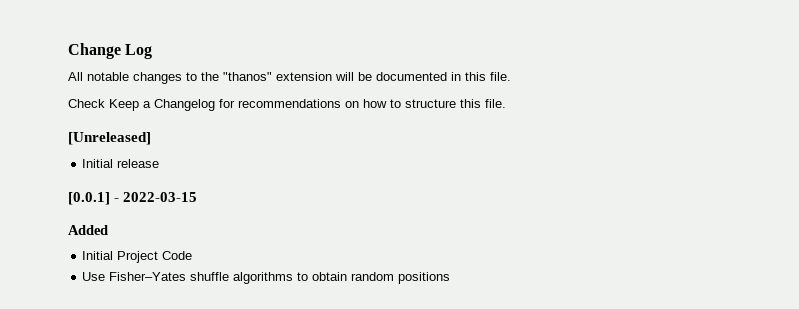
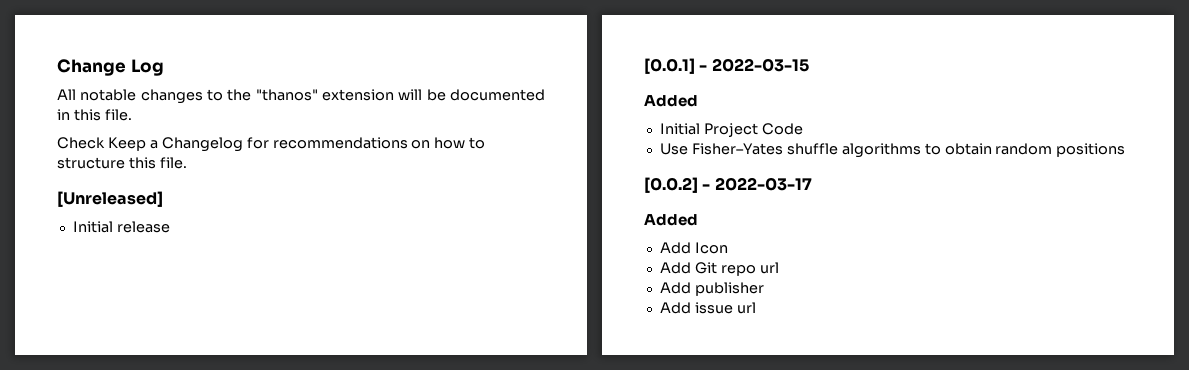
+ [0.0.2] - 2022-03-17
+ Added
+ Add Icon
+ Add Git repo url
+ Add publisher
+ Add issue url

